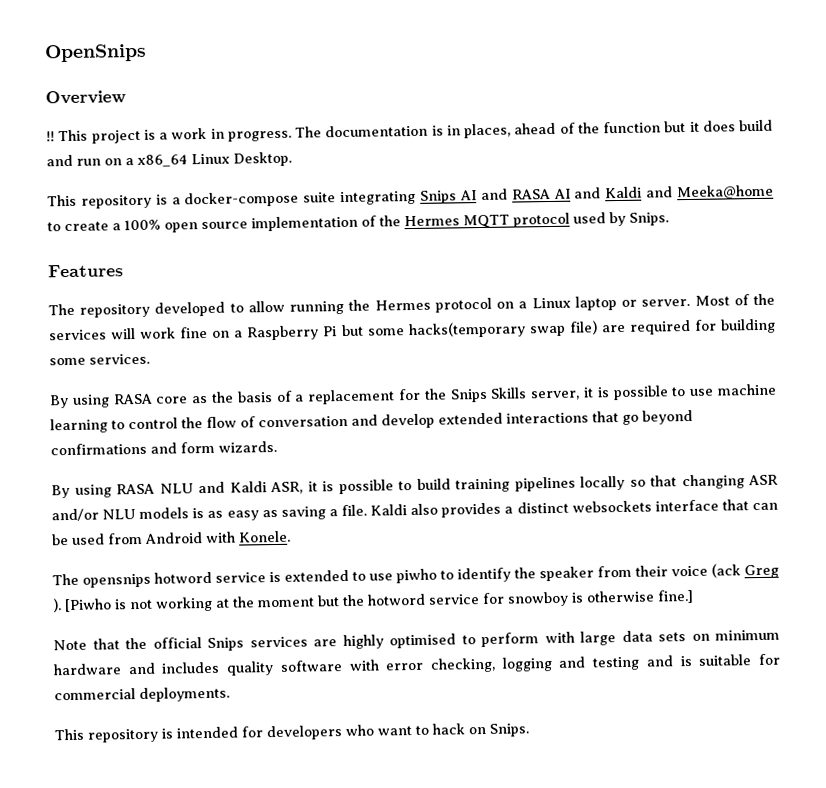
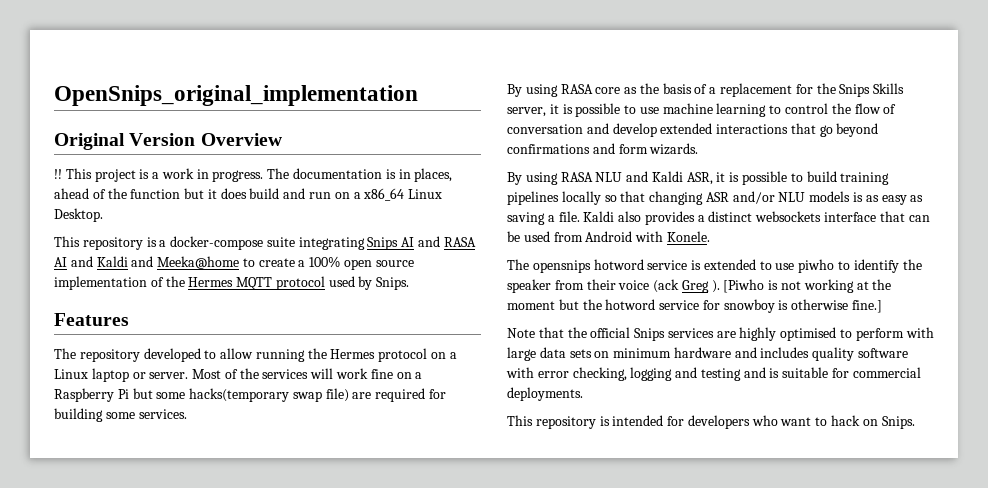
- OpenSnips
- Overview
+ OpenSnips_original_implementation
+ Original Version Overview

